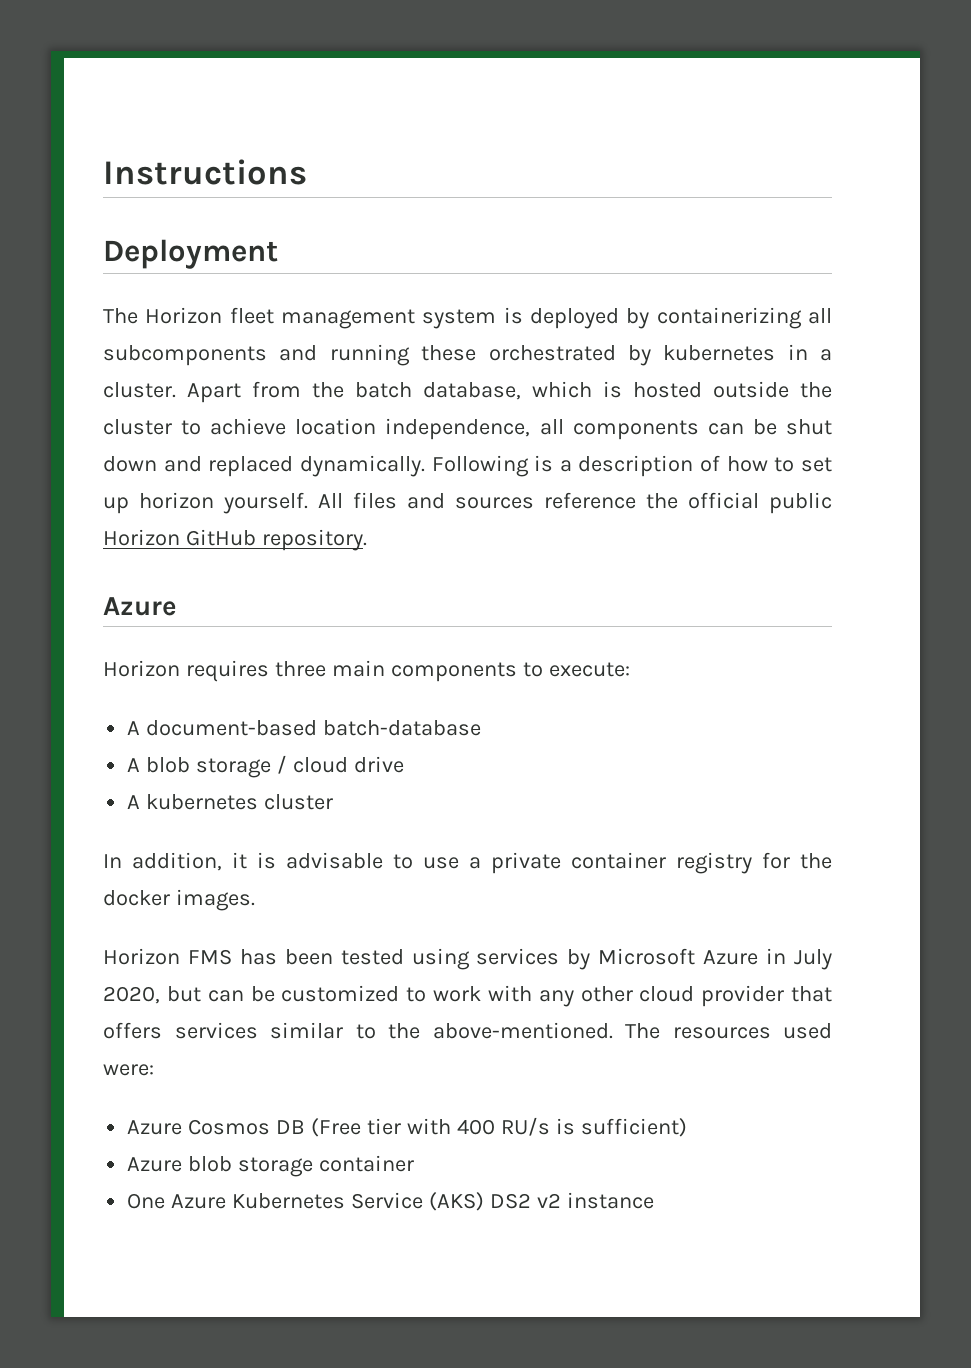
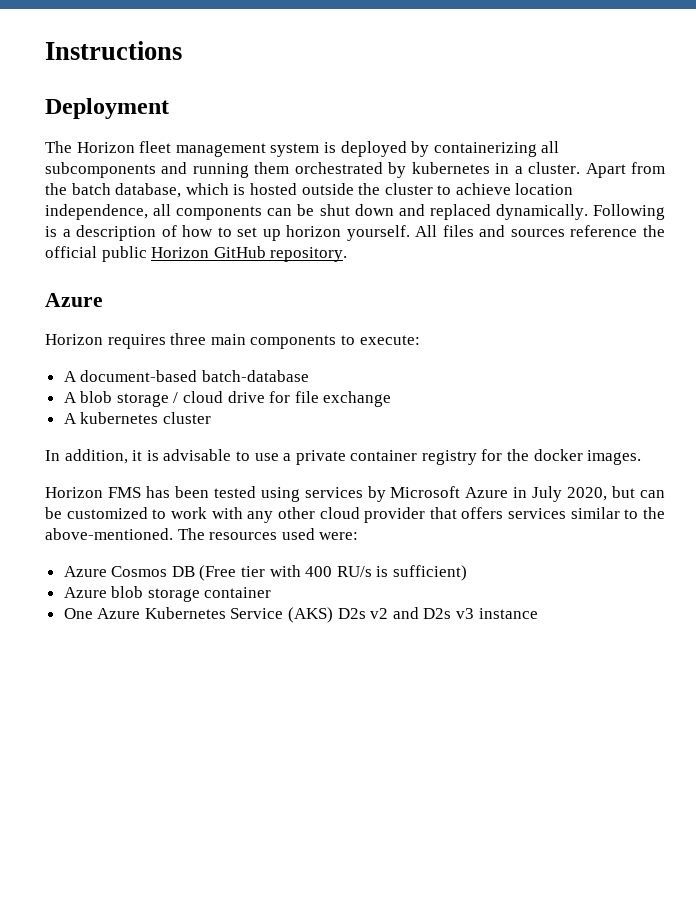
- The Horizon fleet management system is deployed by containerizing all subcomponents and running these orchestrated by kubernetes in a cluster.
+ The Horizon fleet management system is deployed by containerizing all subcomponents and running them orchestrated by kubernetes in a cluster.
- A blob storage / cloud drive
+ A blob storage / cloud drive for file exchange
- One Azure Kubernetes Service (AKS) DS2 v2 instance
+ One Azure Kubernetes Service (AKS) D2s v2 and D2s v3 instance

